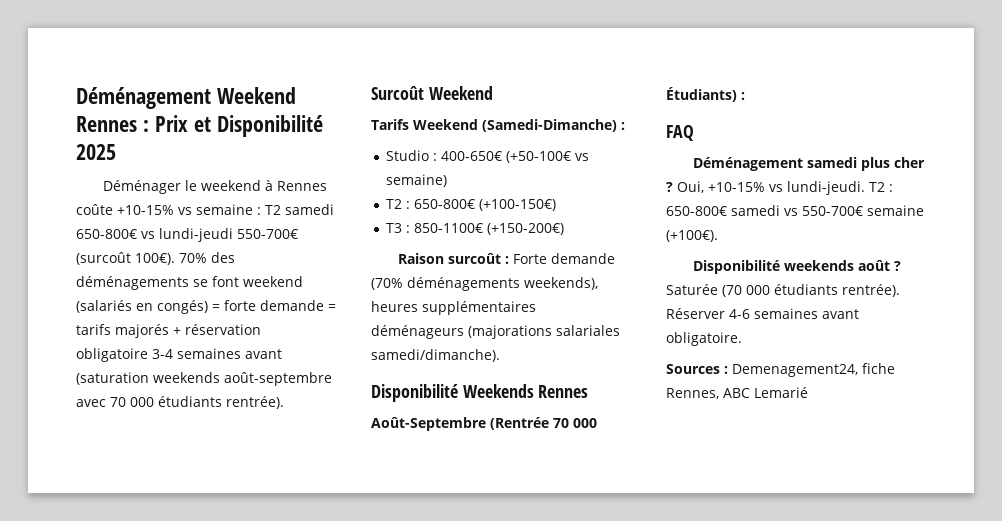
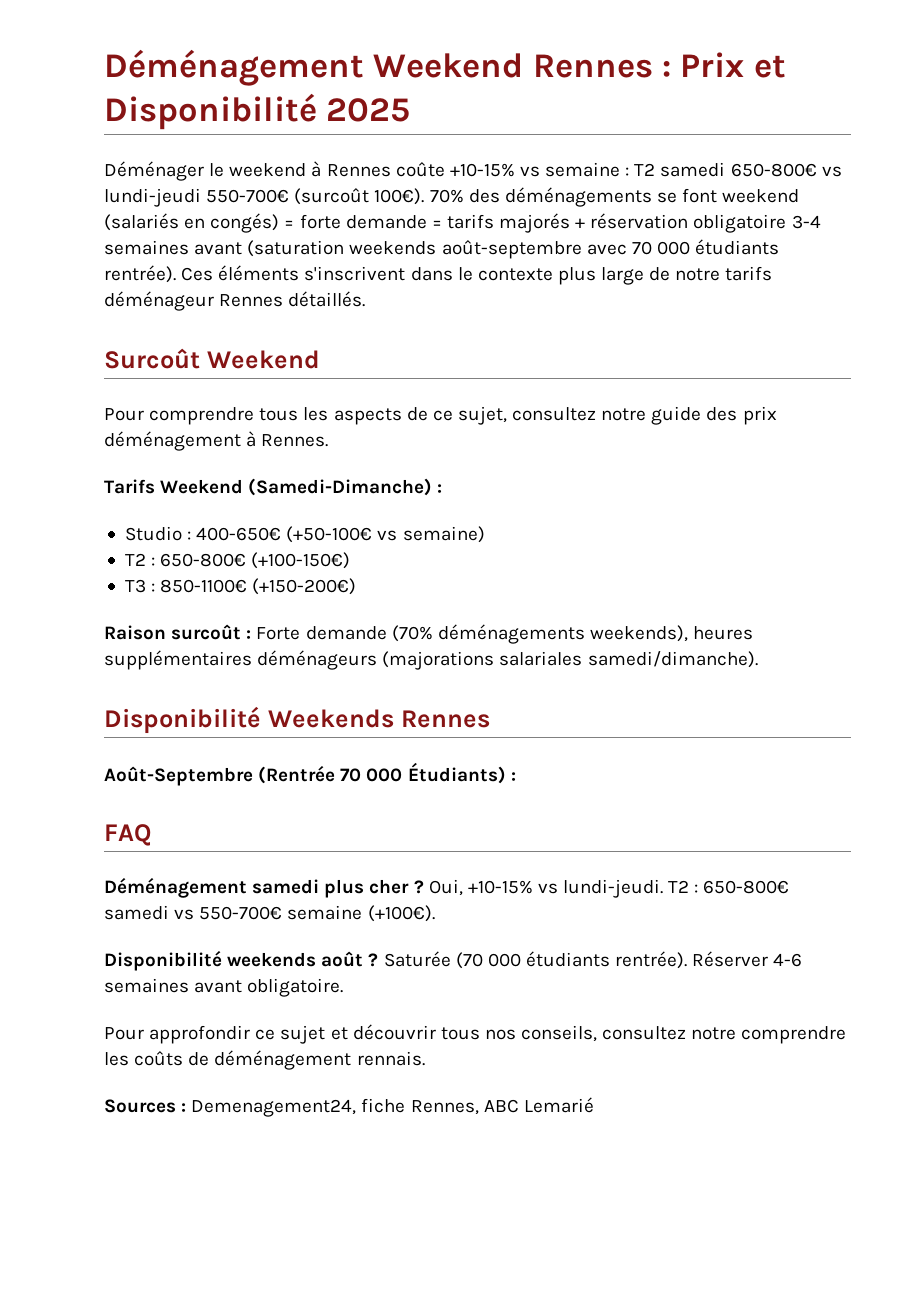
- 70% des déménagements se font weekend (salariés en congés) = forte demande = tarifs majorés + réservation obligatoire 3-4 semaines avant (saturation weekends août-septembre avec 70 000 étudiants rentrée).
+ 70% des déménagements se font weekend (salariés en congés) = forte demande = tarifs majorés + réservation obligatoire 3-4 semaines avant (saturation weekends août-septembre avec 70 000 étudiants rentrée). Ces éléments s'inscrivent dans le contexte plus large de notre tarifs déménageur Rennes détaillés.
  Surcoût Weekend
+ Pour comprendre tous les aspects de ce sujet, consultez notre guide des prix déménagement à Rennes.
+ Pour approfondir ce sujet et découvrir tous nos conseils, consultez notre comprendre les coûts de déménagement rennais.

